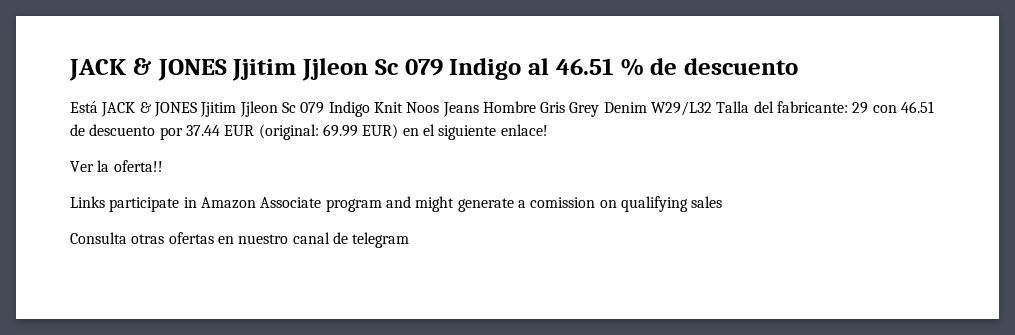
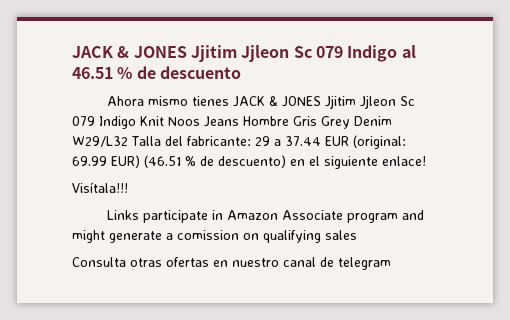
- Está JACK & JONES Jjitim Jjleon Sc 079 Indigo Knit Noos Jeans Hombre Gris Grey Denim W29/L32 Talla del fabricante: 29 con 46.51 de descuento por 37.44 EUR (original: 69.99 EUR) en el siguiente enlace!
+ Ahora mismo tienes JACK & JONES Jjitim Jjleon Sc 079 Indigo Knit Noos Jeans Hombre Gris Grey Denim W29/L32 Talla del fabricante: 29 a 37.44 EUR (original: 69.99 EUR) (46.51 % de descuento) en el siguiente enlace!
- Ver la oferta!!
+ Visítala!!!

